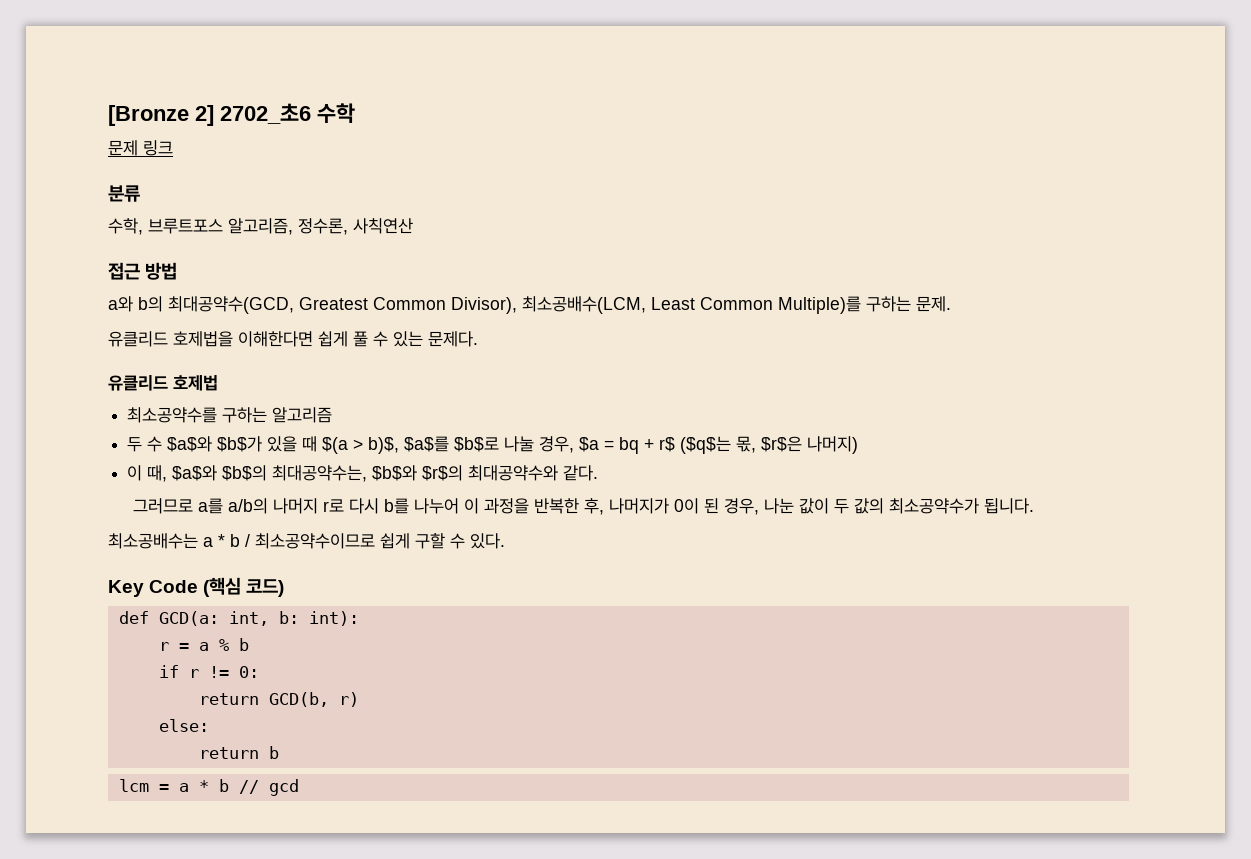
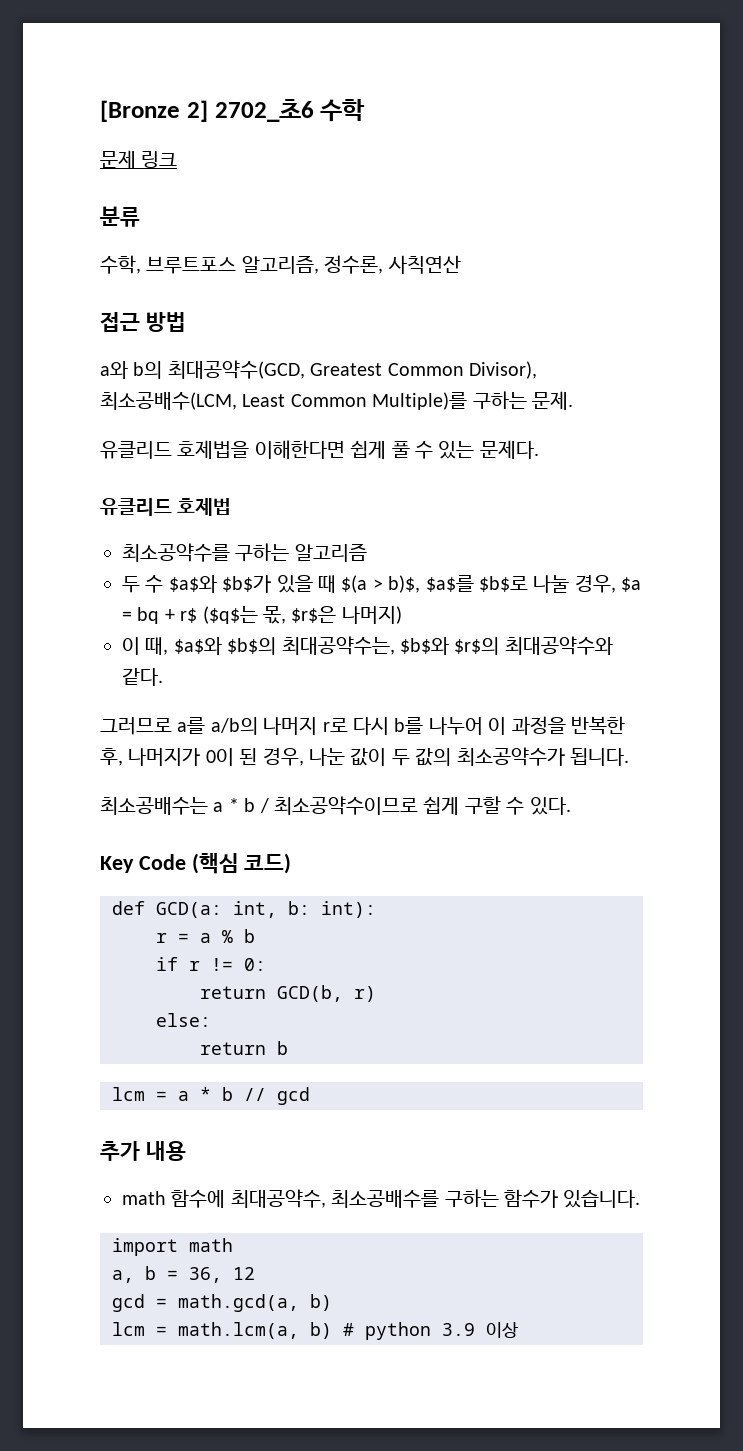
+ 추가 내용
+ math 함수에 최대공약수, 최소공배수를 구하는 함수가 있습니다.
+ import math
+ a, b = 36, 12
+ gcd = math.gcd(a, b)
+ lcm = math.lcm(a, b) # python 3.9 이상

